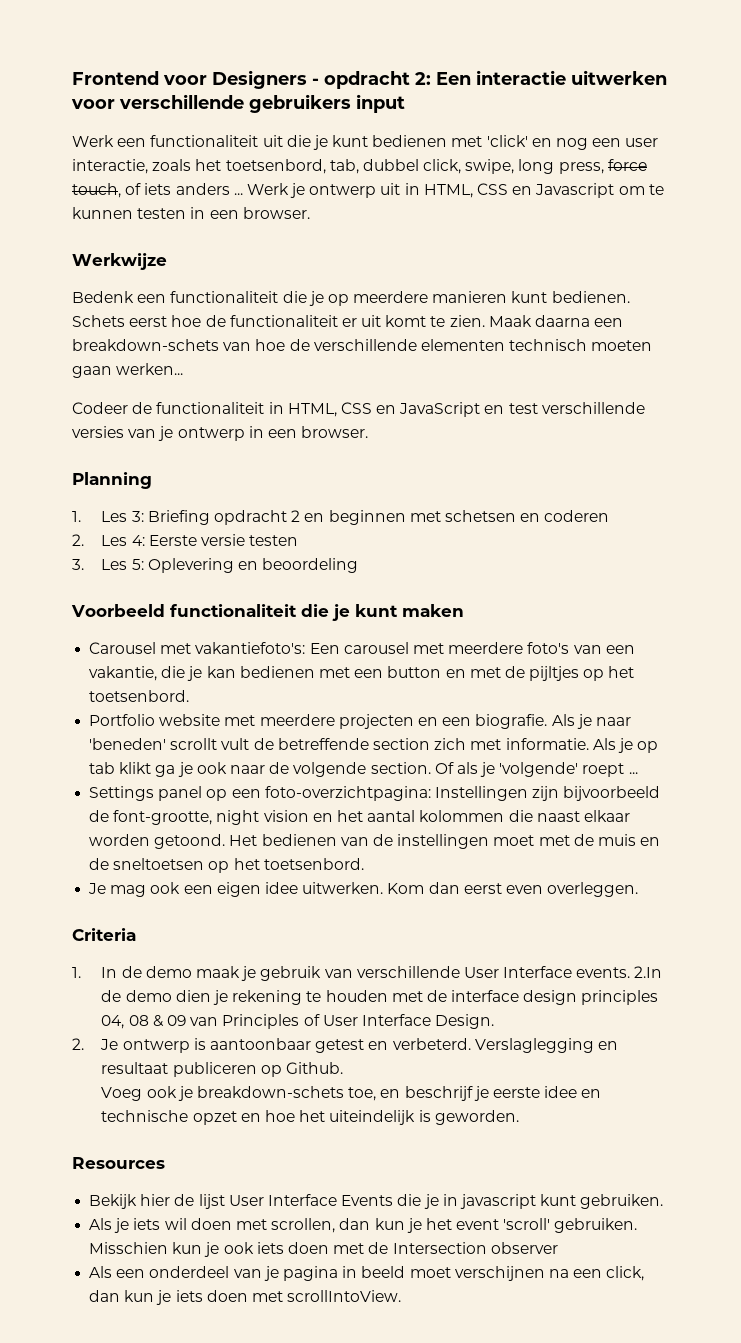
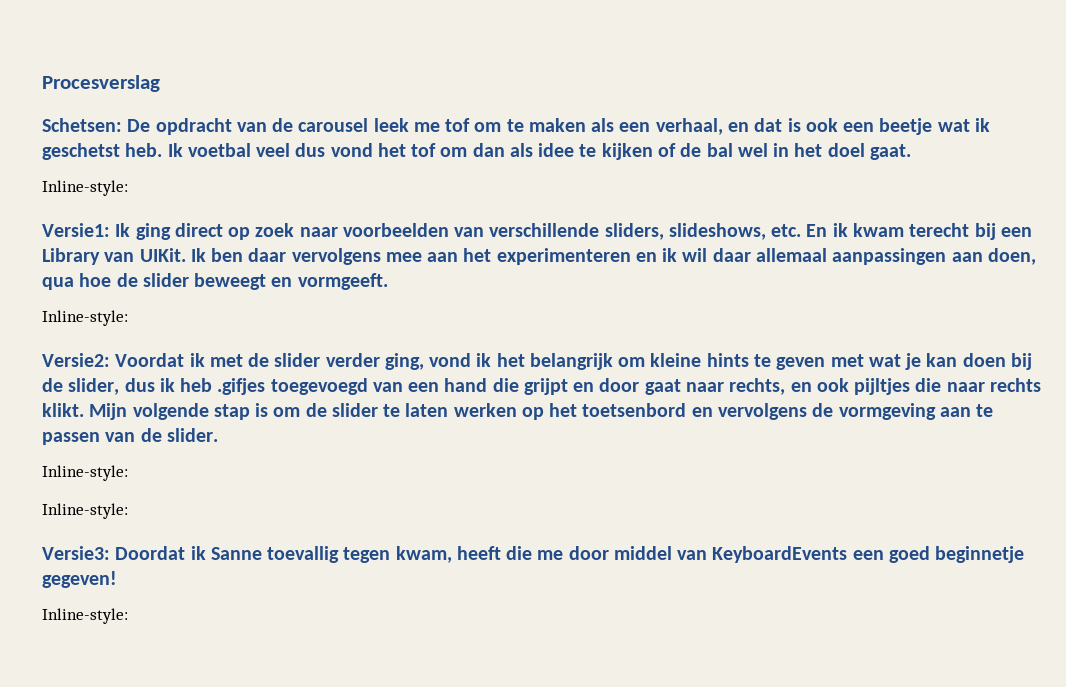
- Frontend voor Designers - opdracht 2: Een interactie uitwerken voor verschillende gebruikers input
- Werk een functionaliteit uit die je kunt bedienen met 'click' en nog een user interactie, zoals het toetsenbord, tab, dubbel click, swipe, long press, force touch, of iets anders ... Werk je ontwerp uit in HTML, CSS en Javascript om te kunnen testen in een browser.
- Werkwijze
- Bedenk een functionaliteit die je op meerdere manieren kunt bedienen. Schets eerst hoe de functionaliteit er uit komt te zien. Maak daarna een breakdown-schets van hoe de verschillende elementen technisch moeten gaan werken...
- Codeer de functionaliteit in HTML, CSS en JavaScript en test verschillende versies van je ontwerp in een browser.
- Planning
- 1. Les 3: Briefing opdracht 2 en beginnen met schetsen en coderen
- 2. Les 4: Eerste versie testen
- 3. Les 5: Oplevering en beoordeling
- Voorbeeld functionaliteit die je kunt maken
- Carousel met vakantiefoto's: Een carousel met meerdere foto's van een vakantie, die je kan bedienen met een button en met de pijltjes op het toetsenbord.
- Portfolio website met meerdere projecten en een biografie. Als je naar 'beneden' scrollt vult de betreffende section zich met informatie. Als je op tab klikt ga je ook naar de volgende section. Of als je 'volgende' roept ...
- Settings panel op een foto-overzichtpagina: Instellingen zijn bijvoorbeeld de font-grootte, night vision en het aantal kolommen die naast elkaar worden getoond. Het bedienen van de instellingen moet met de muis en de sneltoetsen op het toetsenbord.
- Je mag ook een eigen idee uitwerken. Kom dan eerst even overleggen.
- Criteria
- 1. In de demo maak je gebruik van verschillende User Interface events. 2.In de demo dien je rekening te houden met de interface design principles 04, 08 & 09 van Principles of User Interface Design.
- 2. Je ontwerp is aantoonbaar getest en verbeterd. Verslaglegging en resultaat publiceren op Github.
- Voeg ook je breakdown-schets toe, en beschrijf je eerste idee en technische opzet en hoe het uiteindelijk is geworden.
- Resources
- Bekijk hier de lijst User Interface Events die je in javascript kunt gebruiken.
- Als je iets wil doen met scrollen, dan kun je het event 'scroll' gebruiken. Misschien kun je ook iets doen met de Intersection observer
- Als een onderdeel van je pagina in beeld moet verschijnen na een click, dan kun je iets doen met scrollIntoView.
+ Procesverslag
+ Schetsen: De opdracht van de carousel leek me tof om te maken als een verhaal, en dat is ook een beetje wat ik geschetst heb. Ik voetbal veel dus vond het tof om dan als idee te kijken of de bal wel in het doel gaat.
+ Inline-style:
+ Versie1: Ik ging direct op zoek naar voorbeelden van verschillende sliders, slideshows, etc. En ik kwam terecht bij een Library van UIKit. Ik ben daar vervolgens mee aan het experimenteren en ik wil daar allemaal aanpassingen aan doen, qua hoe de slider beweegt en vormgeeft.
+ Inline-style:
+ Versie2: Voordat ik met de slider verder ging, vond ik het belangrijk om kleine hints te geven met wat je kan doen bij de slider, dus ik heb .gifjes toegevoegd van een hand die grijpt en door gaat naar rechts, en ook pijltjes die naar rechts klikt. Mijn volgende stap is om de slider te laten werken op het toetsenbord en vervolgens de vormgeving aan te passen van de slider.
+ Inline-style:
+ Inline-style:
+ Versie3: Doordat ik Sanne toevallig tegen kwam, heeft die me door middel van KeyboardEvents een goed beginnetje gegeven!
+ Inline-style:

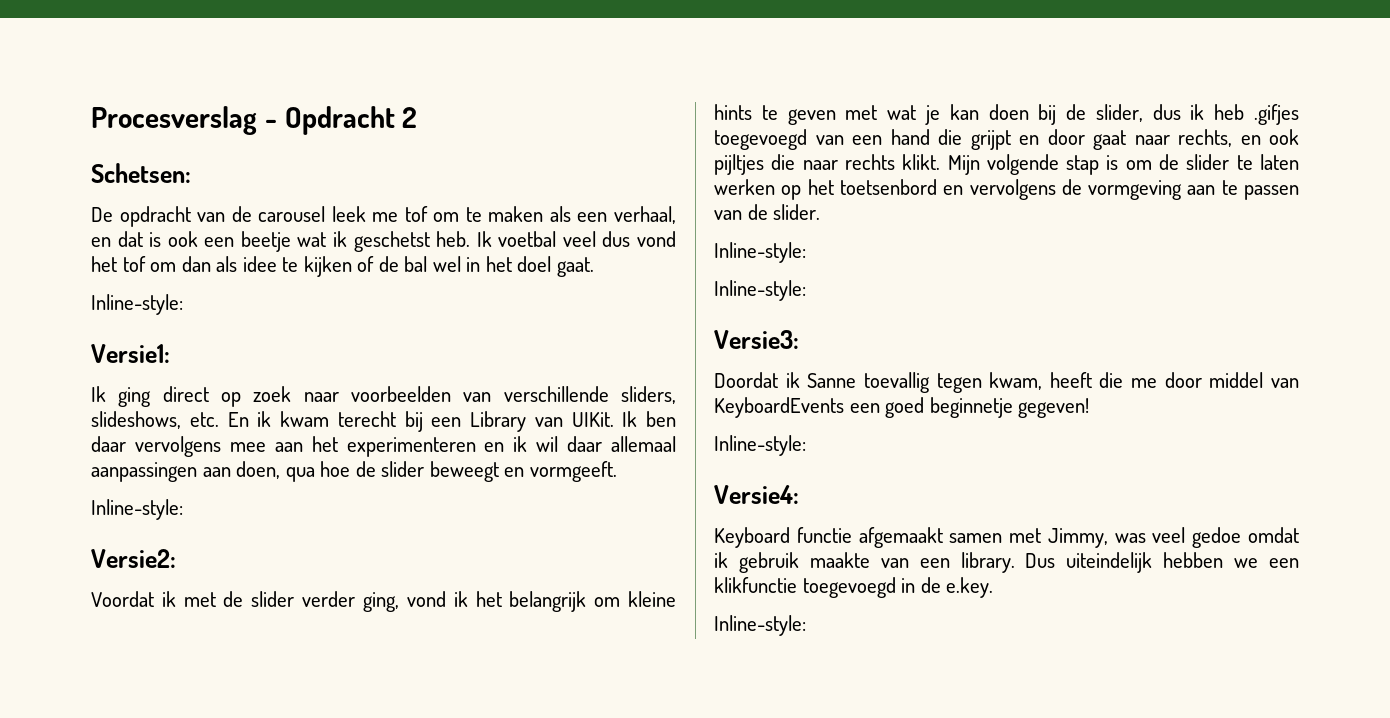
- Procesverslag
+ Procesverslag - Opdracht 2
- Schetsen: De opdracht van de carousel leek me tof om te maken als een verhaal, en dat is ook een beetje wat ik geschetst heb.
+ Schetsen:
+ De opdracht van de carousel leek me tof om te maken als een verhaal, en dat is ook een beetje wat ik geschetst heb.
- Versie1: Ik ging direct op zoek naar voorbeelden van verschillende sliders, slideshows, etc. En ik kwam terecht bij een Library van UIKit.
+ Versie1:
+ Ik ging direct op zoek naar voorbeelden van verschillende sliders, slideshows, etc. En ik kwam terecht bij een Library van UIKit.
- Versie2: Voordat ik met de slider verder ging, vond ik het belangrijk om kleine hints te geven met wat je kan doen bij de slider, dus ik heb .gifjes toegevoegd van een hand die grijpt en door gaat naar rechts, en ook pijltjes die naar rechts klikt.
+ Versie2:
+ Voordat ik met de slider verder ging, vond ik het belangrijk om kleine hints te geven met wat je kan doen bij de slider, dus ik heb .gifjes toegevoegd van een hand die grijpt en door gaat naar rechts, en ook pijltjes die naar rechts klikt.
- Versie3: Doordat ik Sanne toevallig tegen kwam, heeft die me door middel van KeyboardEvents een goed beginnetje gegeven!
+ Versie3:
+ Doordat ik Sanne toevallig tegen kwam, heeft die me door middel van KeyboardEvents een goed beginnetje gegeven!
+ Versie4:
+ Keyboard functie afgemaakt samen met Jimmy, was veel gedoe omdat ik gebruik maakte van een library. Dus uiteindelijk hebben we een klikfunctie toegevoegd in de e.key.
+ Inline-style:

